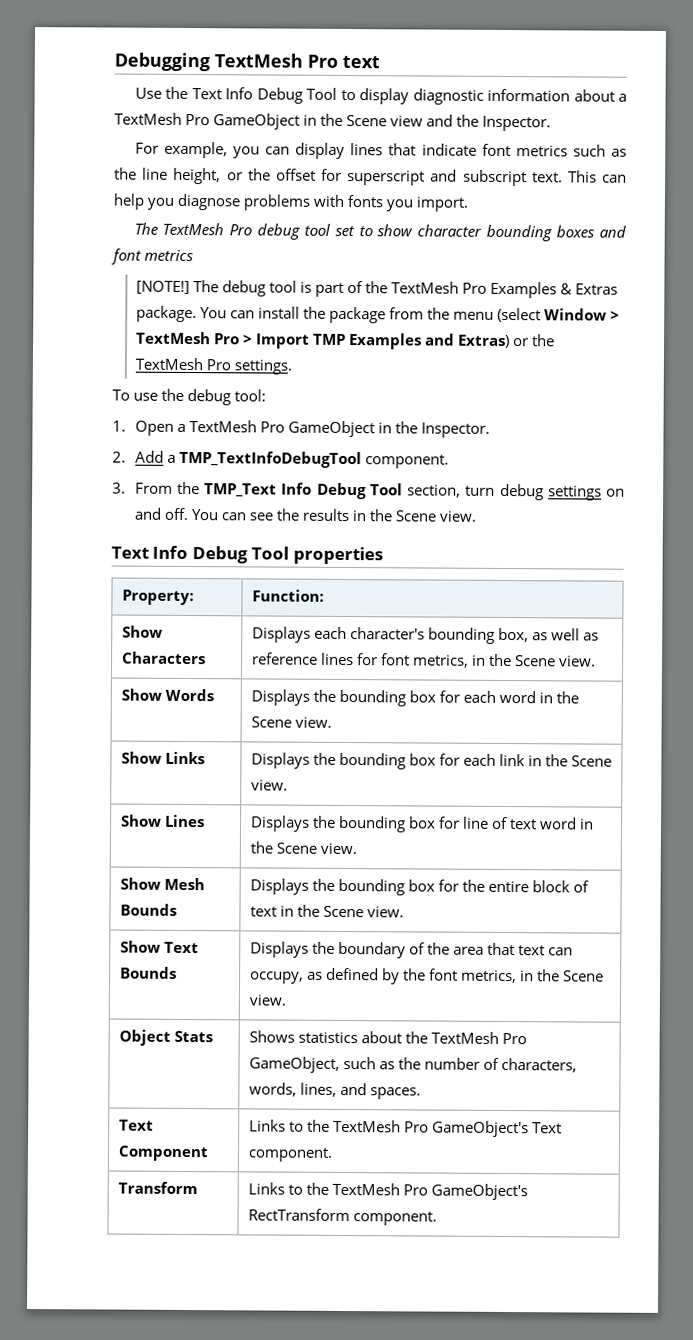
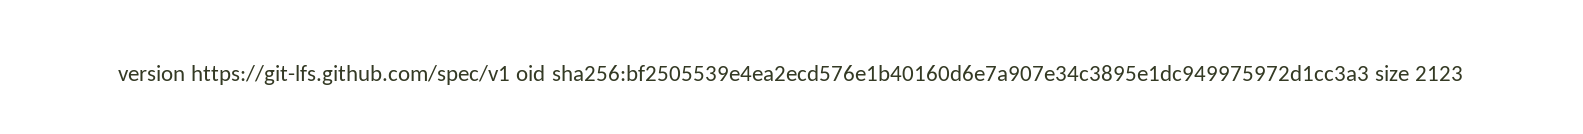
- Debugging TextMesh Pro text
- Use the Text Info Debug Tool to display diagnostic information about a TextMesh Pro GameObject in the Scene view and the Inspector.
- For example, you can display lines that indicate font metrics such as the line height, or the offset for superscript and subscript text. This can help you diagnose problems with fonts you import.
- The TextMesh Pro debug tool set to show character bounding boxes and font metrics
- [NOTE!] The debug tool is part of the TextMesh Pro Examples & Extras package. You can install the package from the menu (select Window > TextMesh Pro > Import TMP Examples and Extras) or the TextMesh Pro settings.
- To use the debug tool:
- 1. Open a TextMesh Pro GameObject in the Inspector.
- 2. Add a TMP_TextInfoDebugTool component.
- 3. From the TMP_Text Info Debug Tool section, turn debug settings on and off. You can see the results in the Scene view.
- Text Info Debug Tool properties
- Property: | Function:
- Show Characters | Displays each character's bounding box, as well as reference lines for font metrics, in the Scene view.
- Show Words | Displays the bounding box for each word in the Scene view.
- Show Links | Displays the bounding box for each link in the Scene view.
- Show Lines | Displays the bounding box for line of text word in the Scene view.
- Show Mesh Bounds | Displays the bounding box for the entire block of text in the Scene view.
- Show Text Bounds | Displays the boundary of the area that text can occupy, as defined by the font metrics, in the Scene view.
- Object Stats | Shows statistics about the TextMesh Pro GameObject, such as the number of characters, words, lines, and spaces.
- Text Component | Links to the TextMesh Pro GameObject's Text component.
- Transform | Links to the TextMesh Pro GameObject's RectTransform component.
+ version https://git-lfs.github.com/spec/v1 oid sha256:bf2505539e4ea2ecd576e1b40160d6e7a907e34c3895e1dc949975972d1cc3a3 size 2123

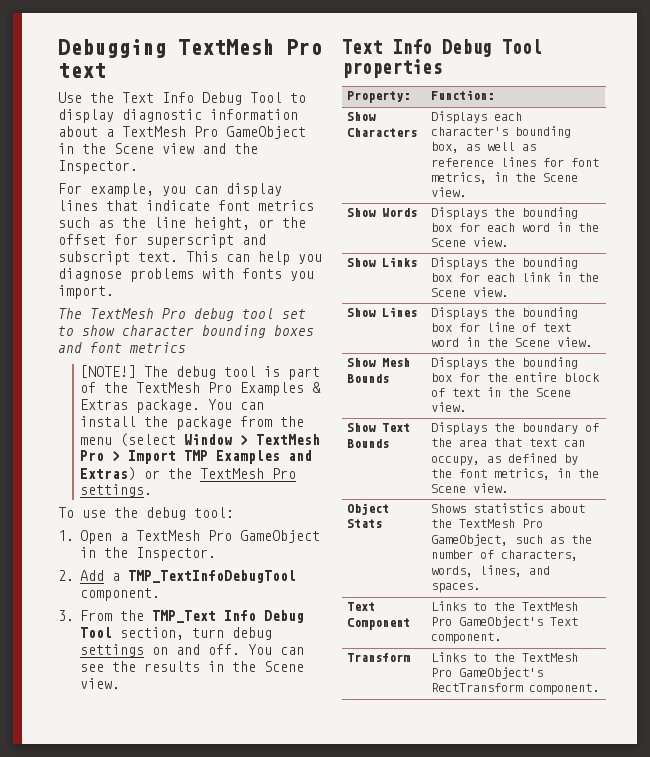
- version https://git-lfs.github.com/spec/v1 oid sha256:bf2505539e4ea2ecd576e1b40160d6e7a907e34c3895e1dc949975972d1cc3a3 size 2123
+ Debugging TextMesh Pro text
+ Use the Text Info Debug Tool to display diagnostic information about a TextMesh Pro GameObject in the Scene view and the Inspector.
+ For example, you can display lines that indicate font metrics such as the line height, or the offset for superscript and subscript text. This can help you diagnose problems with fonts you import.
+ The TextMesh Pro debug tool set to show character bounding boxes and font metrics
+ [NOTE!] The debug tool is part of the TextMesh Pro Examples & Extras package. You can install the package from the menu (select Window > TextMesh Pro > Import TMP Examples and Extras) or the TextMesh Pro settings.
+ To use the debug tool:
+ 1. Open a TextMesh Pro GameObject in the Inspector.
+ 2. Add a TMP_TextInfoDebugTool component.
+ 3. From the TMP_Text Info Debug Tool section, turn debug settings on and off. You can see the results in the Scene view.
+ Text Info Debug Tool properties
+ Property: | Function:
+ Show Characters | Displays each character's bounding box, as well as reference lines for font metrics, in the Scene view.
+ Show Words | Displays the bounding box for each word in the Scene view.
+ Show Links | Displays the bounding box for each link in the Scene view.
+ Show Lines | Displays the bounding box for line of text word in the Scene view.
+ Show Mesh Bounds | Displays the bounding box for the entire block of text in the Scene view.
+ Show Text Bounds | Displays the boundary of the area that text can occupy, as defined by the font metrics, in the Scene view.
+ Object Stats | Shows statistics about the TextMesh Pro GameObject, such as the number of characters, words, lines, and spaces.
+ Text Component | Links to the TextMesh Pro GameObject's Text component.
+ Transform | Links to the TextMesh Pro GameObject's RectTransform component.

